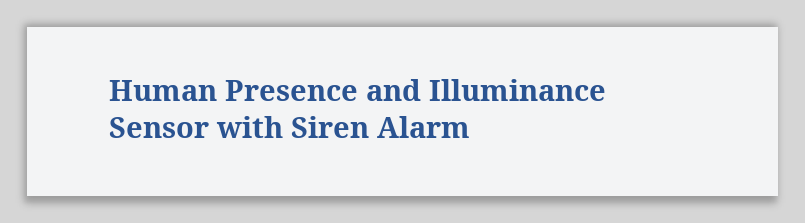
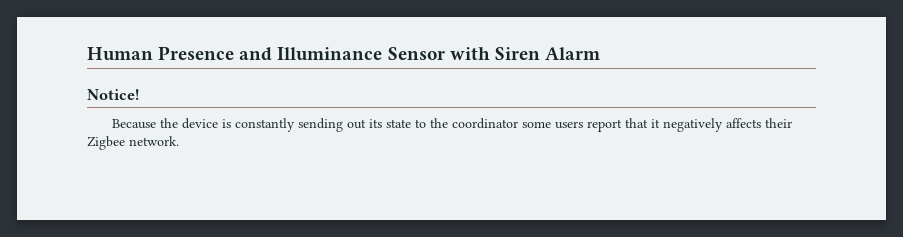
+ Notice!
+ Because the device is constantly sending out its state to the coordinator some users report that it negatively affects their Zigbee network.

